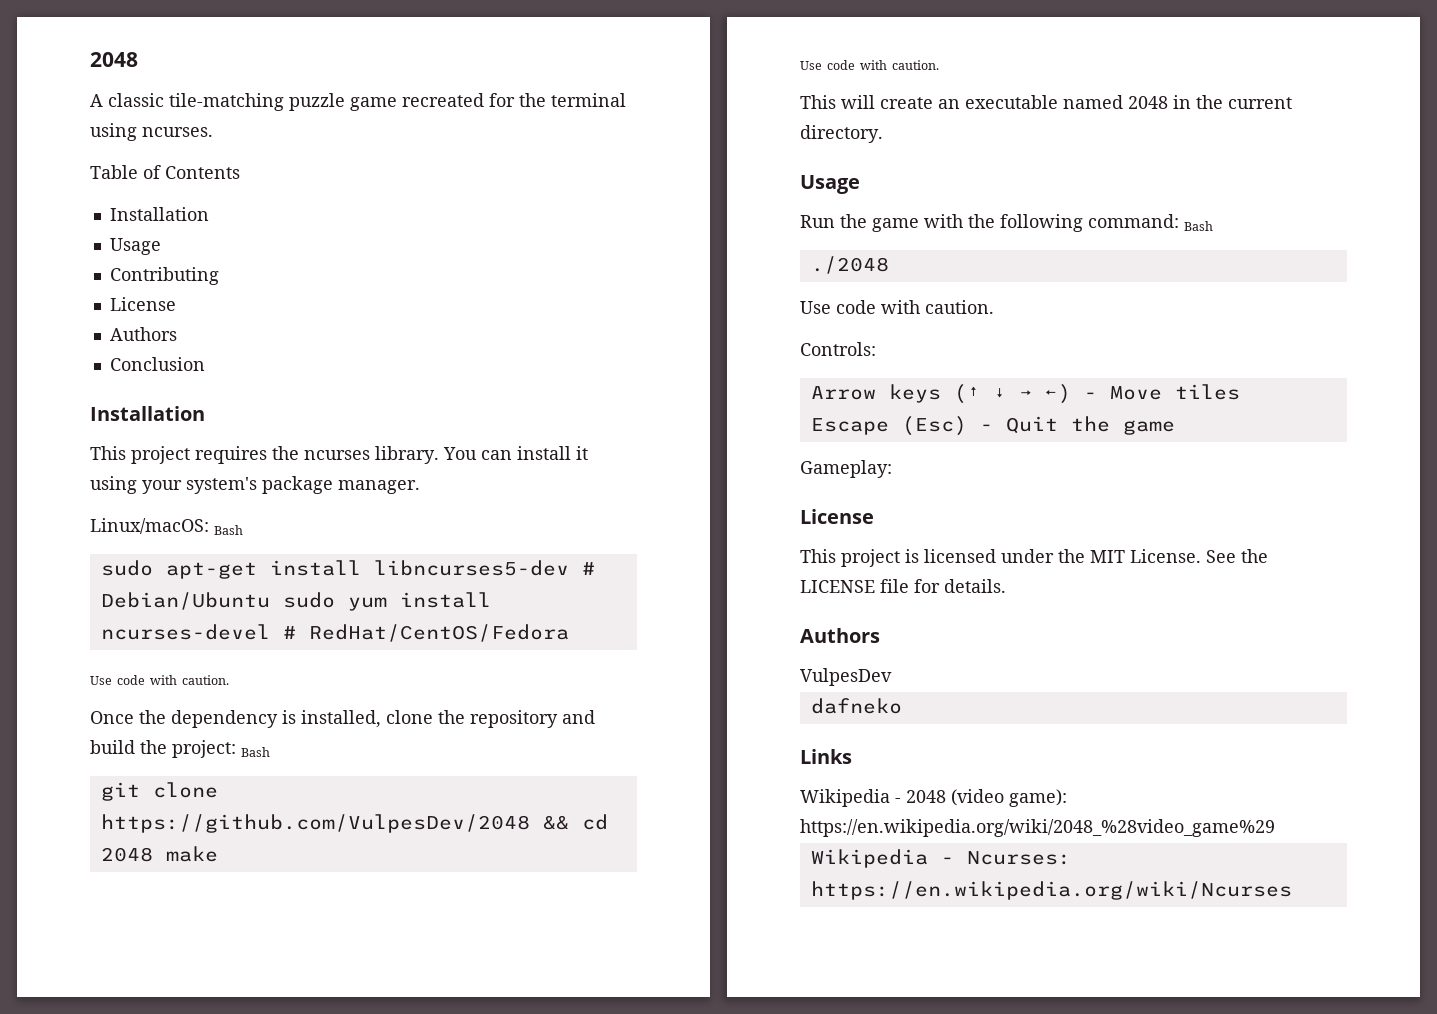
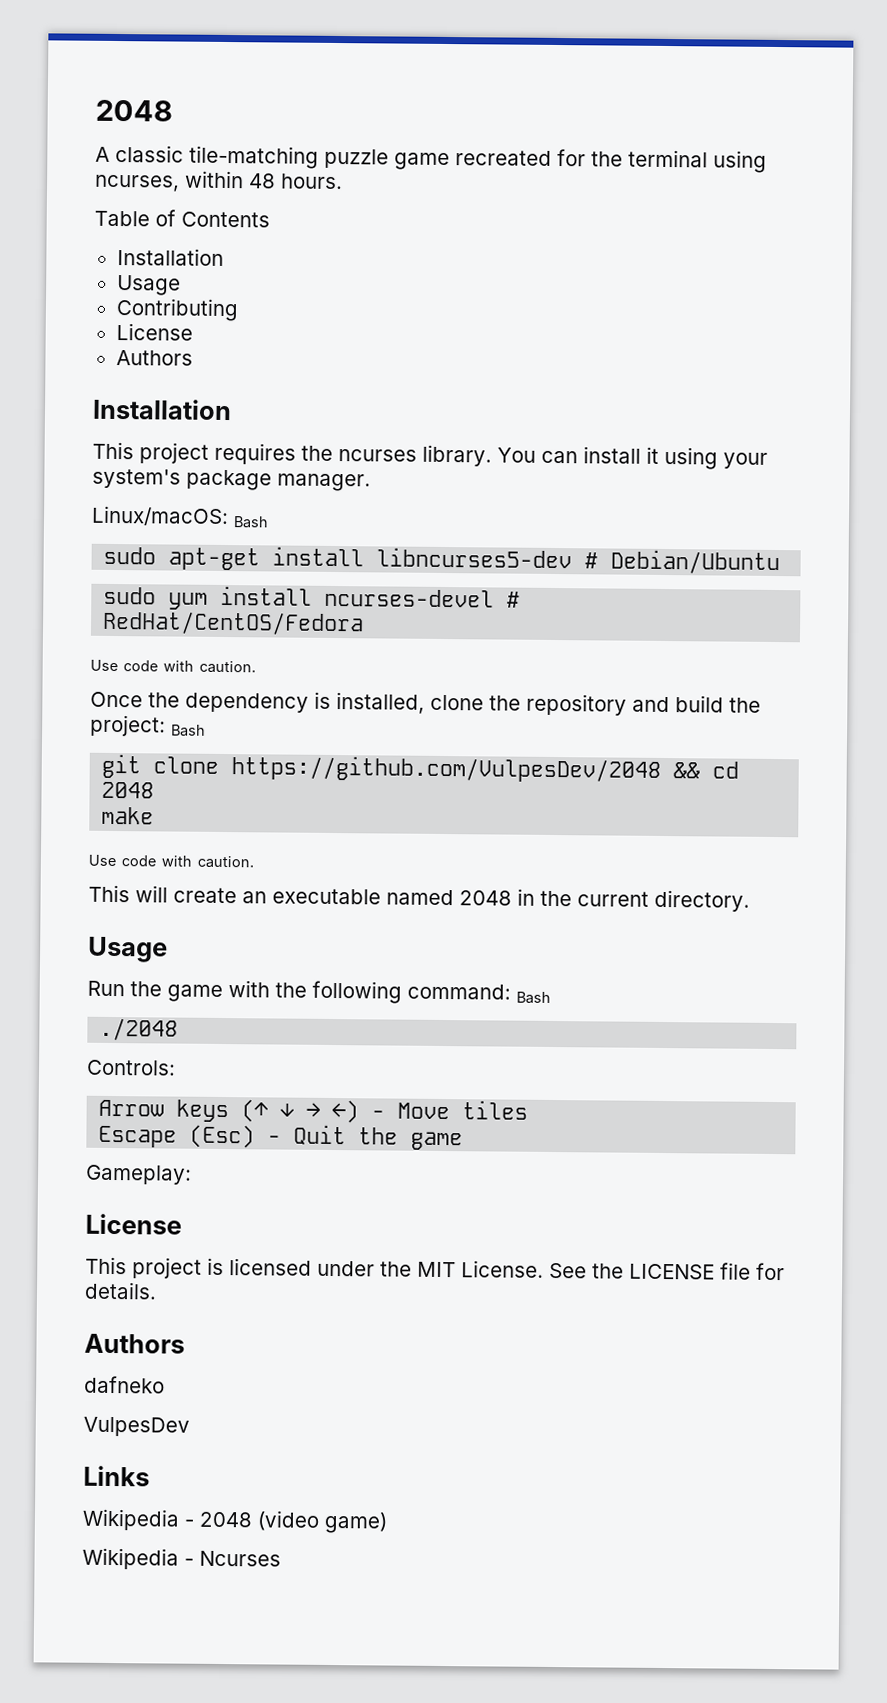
- A classic tile-matching puzzle game recreated for the terminal using ncurses.
+ A classic tile-matching puzzle game recreated for the terminal using ncurses, within 48 hours.
- Conclusion
- sudo apt-get install libncurses5-dev # Debian/Ubuntu sudo yum install ncurses-devel # RedHat/CentOS/Fedora
+ sudo apt-get install libncurses5-dev # Debian/Ubuntu
+ sudo yum install ncurses-devel # RedHat/CentOS/Fedora
- git clone https://github.com/VulpesDev/2048 && cd 2048 make
+ git clone https://github.com/VulpesDev/2048 && cd 2048
+ make
  ./2048
- Use code with caution.
+ dafneko
- dafneko
- Wikipedia - 2048 (video game): https://en.wikipedia.org/wiki/2048_%28video_game%29
- Wikipedia - Ncurses: https://en.wikipedia.org/wiki/Ncurses
+ Wikipedia - 2048 (video game)
+ Wikipedia - Ncurses

